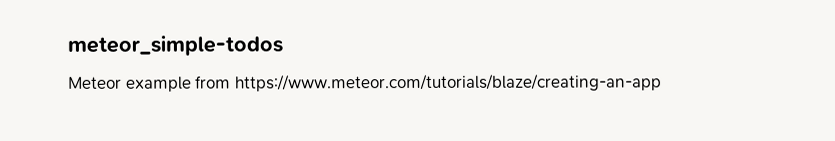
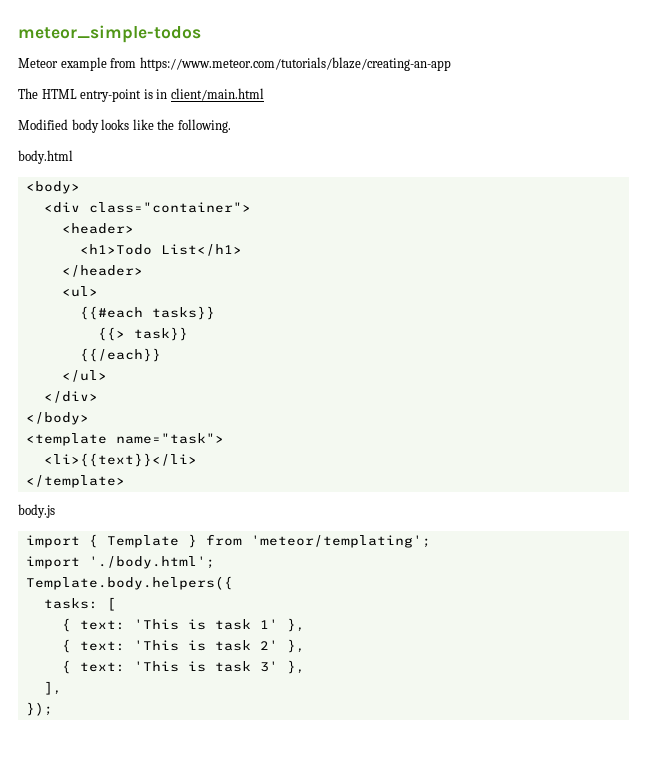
+ The HTML entry-point is in client/main.html
+ Modified body looks like the following.
+ body.html
+ <body>
+ <div class="container">
+ <header>
+ <h1>Todo List</h1>
+ </header>
+ <ul>
+ {{#each tasks}}
+ {{> task}}
+ {{/each}}
+ </ul>
+ </div>
+ </body>
+ <template name="task">
+ <li>{{text}}</li>
+ </template>
+ body.js
+ import { Template } from 'meteor/templating';
+ import './body.html';
+ Template.body.helpers({
+ tasks: [
+ { text: 'This is task 1' },
+ { text: 'This is task 2' },
+ { text: 'This is task 3' },
+ ],
+ });

